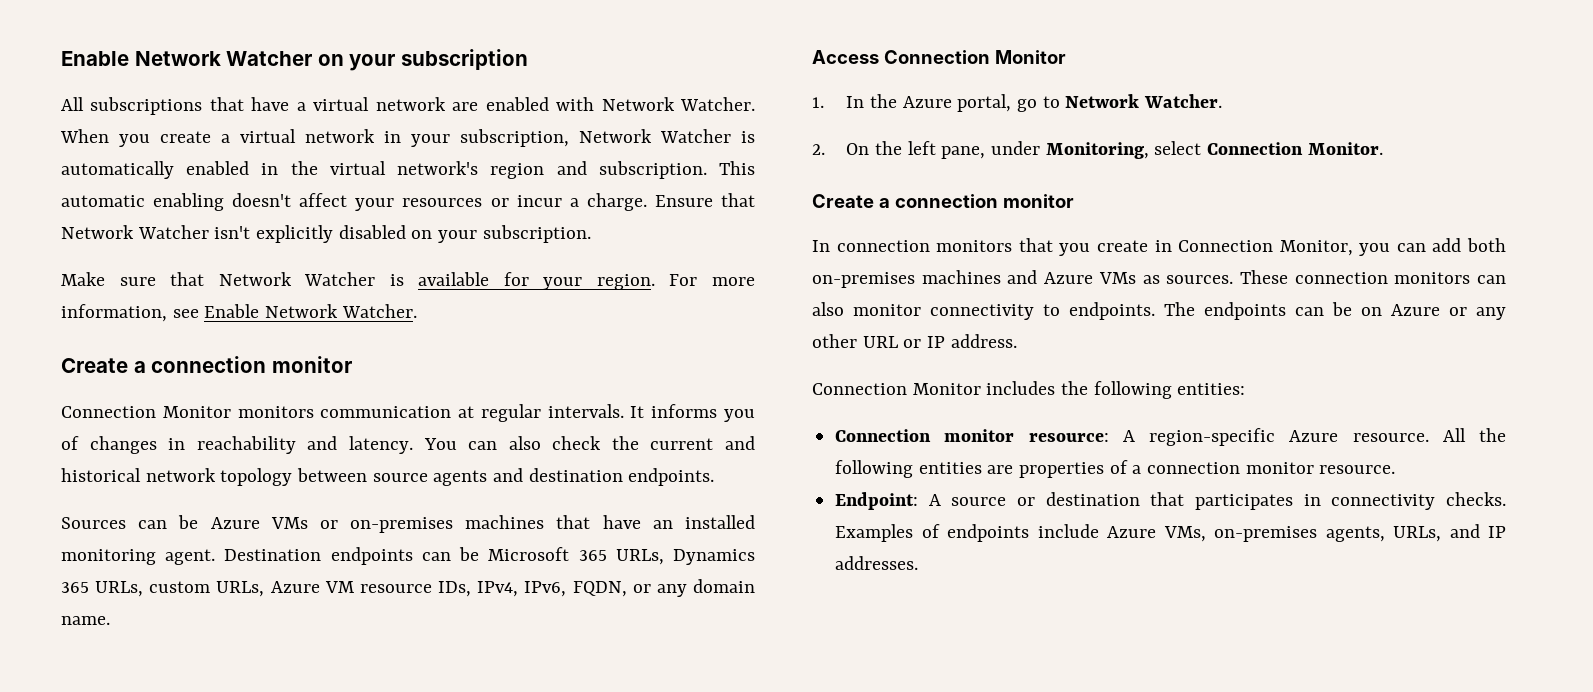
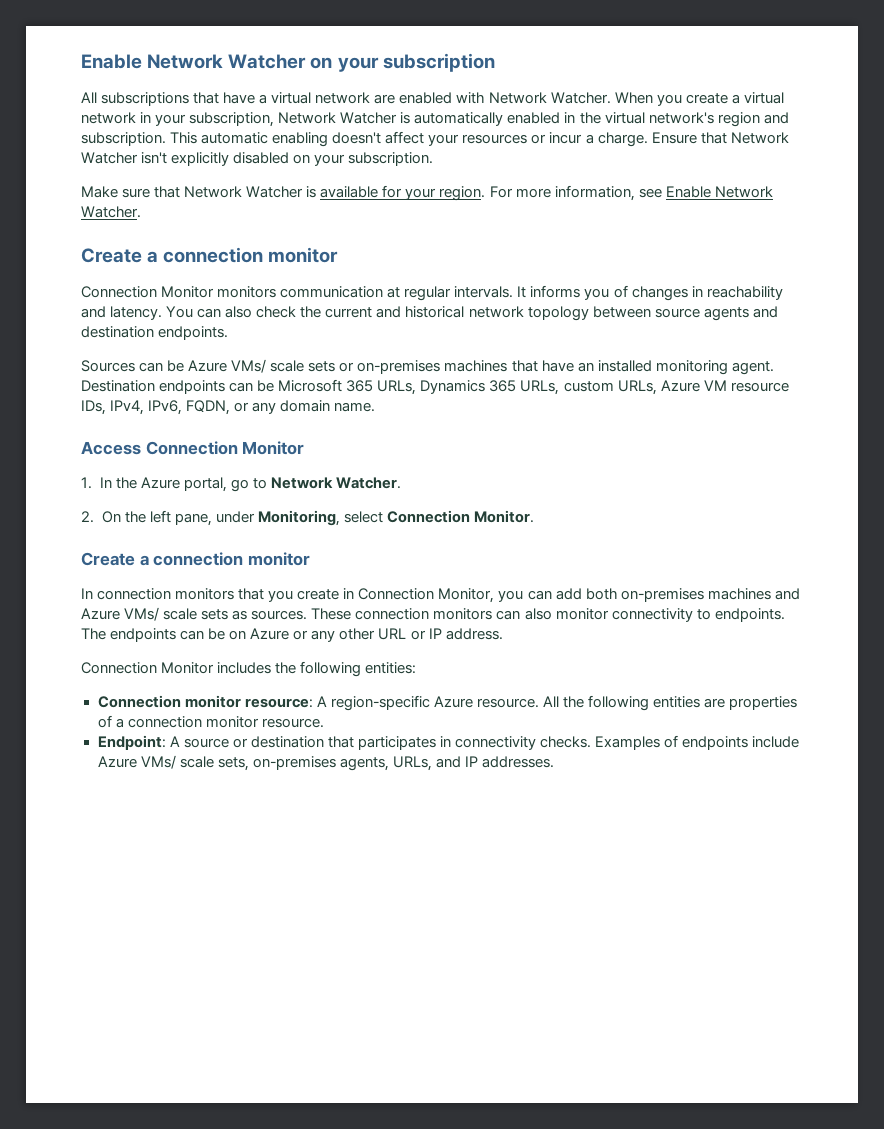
- Sources can be Azure VMs or on-premises machines that have an installed monitoring agent.
+ Sources can be Azure VMs/ scale sets or on-premises machines that have an installed monitoring agent.
- In connection monitors that you create in Connection Monitor, you can add both on-premises machines and Azure VMs as sources.
+ In connection monitors that you create in Connection Monitor, you can add both on-premises machines and Azure VMs/ scale sets as sources.
- Examples of endpoints include Azure VMs, on-premises agents, URLs, and IP addresses.
+ Examples of endpoints include Azure VMs/ scale sets, on-premises agents, URLs, and IP addresses.

